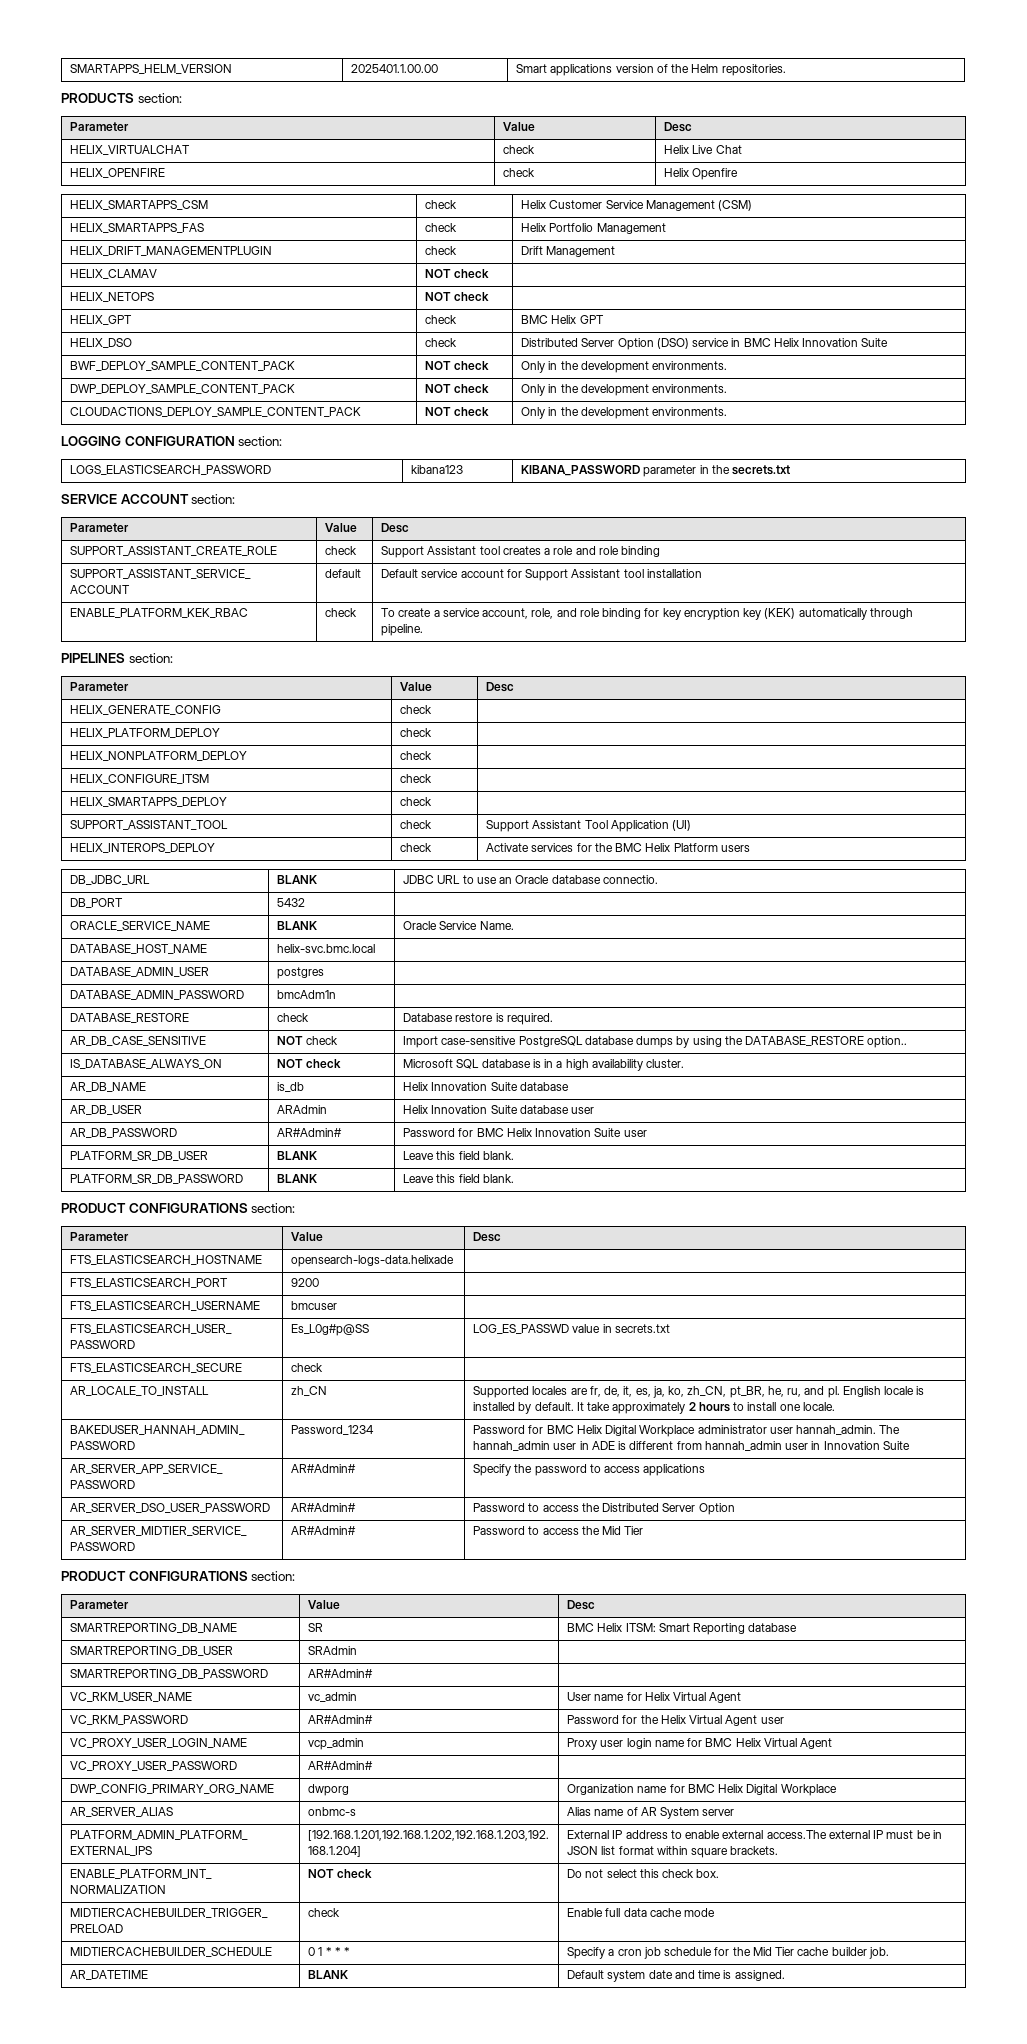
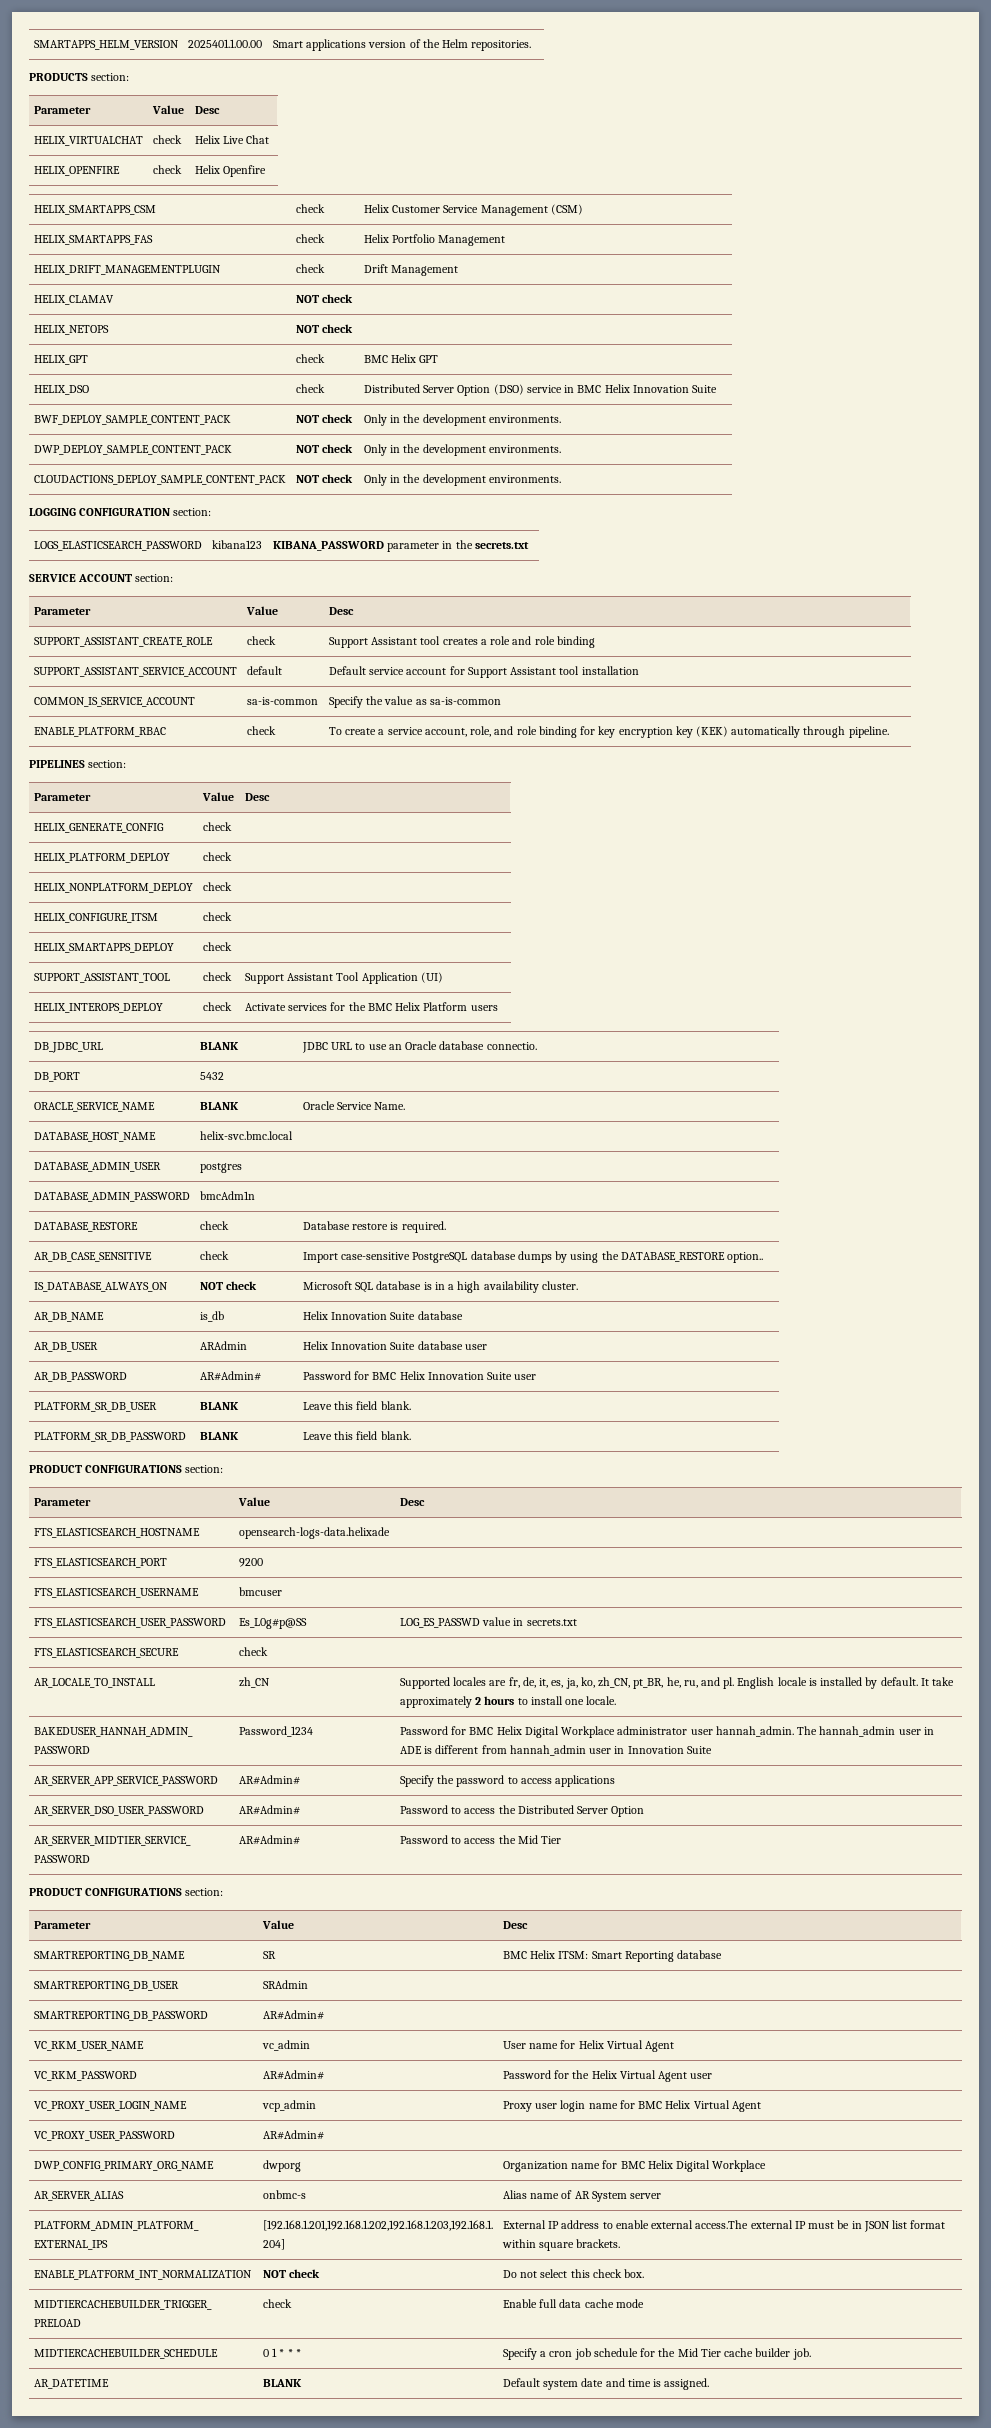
- ENABLE_PLATFORM_KEK_RBAC | check | To create a service account, role, and role binding for key encryption key (KEK) automatically through pipeline.
+ COMMON_IS_SERVICE_ACCOUNT | sa-is-common | Specify the value as sa-is-common
+ ENABLE_PLATFORM_RBAC | check | To create a service account, role, and role binding for key encryption key (KEK) automatically through pipeline.
- AR_DB_CASE_SENSITIVE | NOT check | Import case-sensitive PostgreSQL database dumps by using the DATABASE_RESTORE option..
+ AR_DB_CASE_SENSITIVE | check | Import case-sensitive PostgreSQL database dumps by using the DATABASE_RESTORE option..

